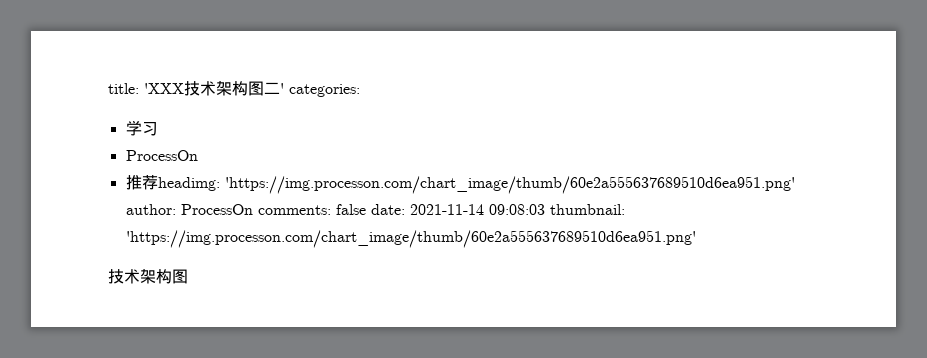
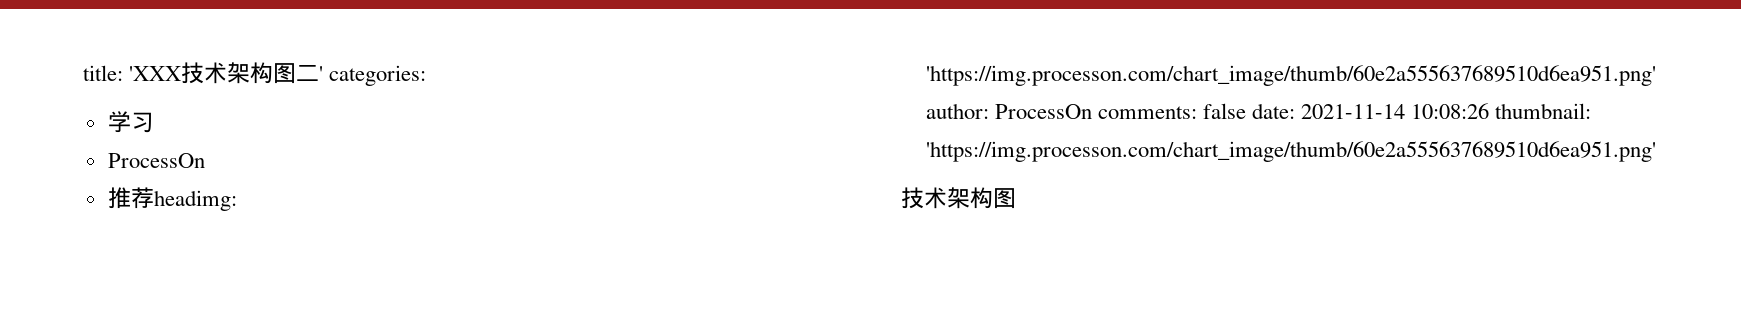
- 推荐headimg: 'https://img.processon.com/chart_image/thumb/60e2a555637689510d6ea951.png' author: ProcessOn comments: false date: 2021-11-14 09:08:03 thumbnail: 'https://img.processon.com/chart_image/thumb/60e2a555637689510d6ea951.png'
+ 推荐headimg: 'https://img.processon.com/chart_image/thumb/60e2a555637689510d6ea951.png' author: ProcessOn comments: false date: 2021-11-14 10:08:26 thumbnail: 'https://img.processon.com/chart_image/thumb/60e2a555637689510d6ea951.png'

